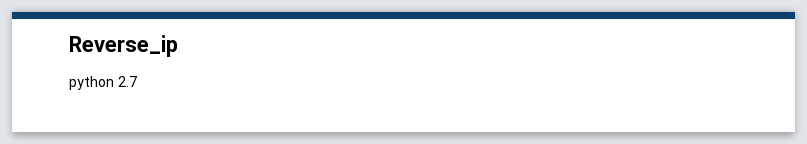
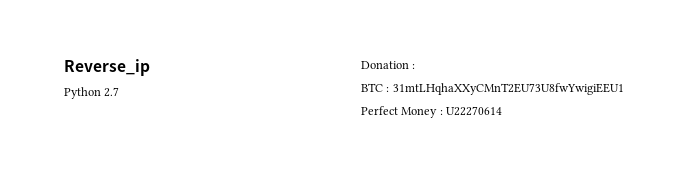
- python 2.7
+ Python 2.7
+ Donation :
+ BTC : 31mtLHqhaXXyCMnT2EU73U8fwYwigiEEU1
+ Perfect Money : U22270614

